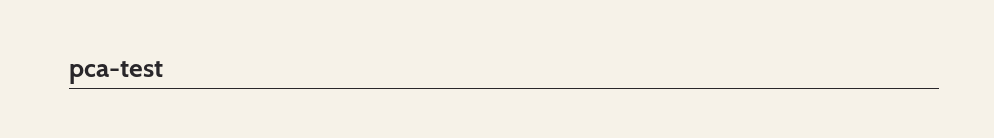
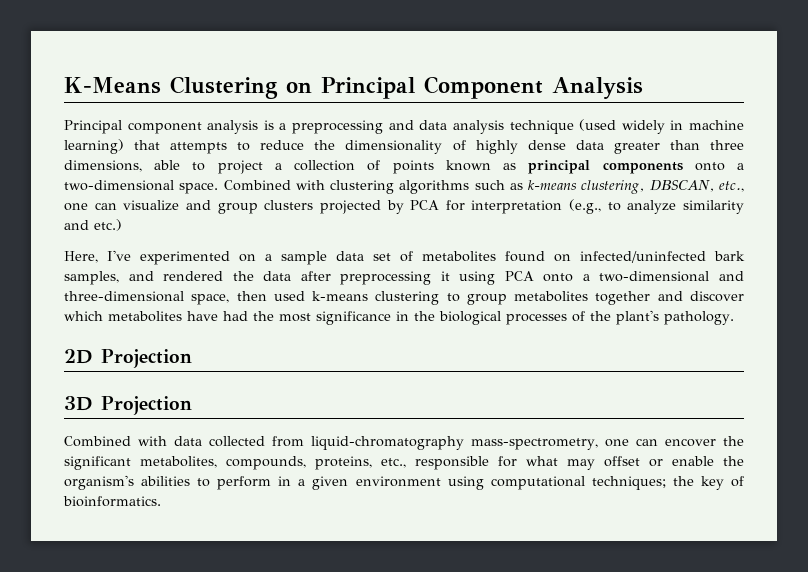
- pca-test
+ K-Means Clustering on Principal Component Analysis
+ Principal component analysis is a preprocessing and data analysis technique (used widely in machine learning) that attempts to reduce the dimensionality of highly dense data greater than three dimensions, able to project a collection of points known as principal components onto a two-dimensional space. Combined with clustering algorithms such as k-means clustering, DBSCAN, etc., one can visualize and group clusters projected by PCA for interpretation (e.g., to analyze similarity and etc.)
+ Here, I've experimented on a sample data set of metabolites found on infected/uninfected bark samples, and rendered the data after preprocessing it using PCA onto a two-dimensional and three-dimensional space, then used k-means clustering to group metabolites together and discover which metabolites have had the most significance in the biological processes of the plant's pathology.
+ 2D Projection
+ 3D Projection
+ Combined with data collected from liquid-chromatography mass-spectrometry, one can encover the significant metabolites, compounds, proteins, etc., responsible for what may offset or enable the organism's abilities to perform in a given environment using computational techniques; the key of bioinformatics.

